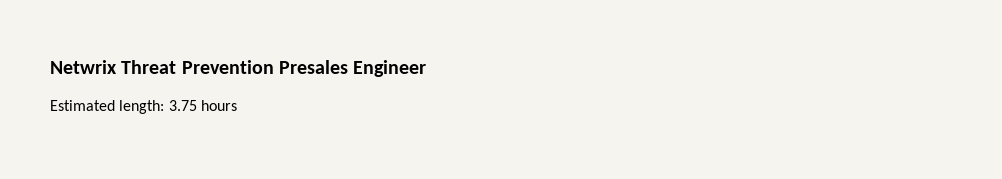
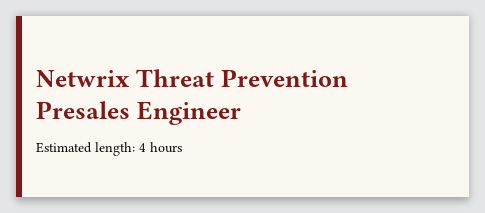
- Estimated length: 3.75 hours
+ Estimated length: 4 hours

